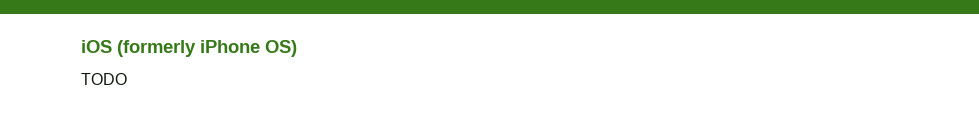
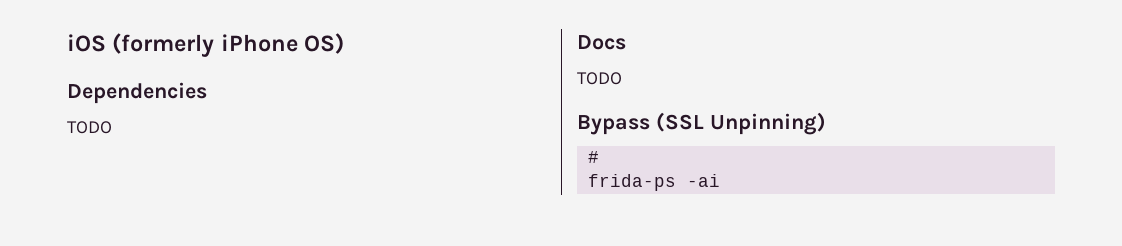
+ Dependencies
  TODO
+ Docs
+ TODO
+ Bypass (SSL Unpinning)
+ #
+ frida-ps -ai

